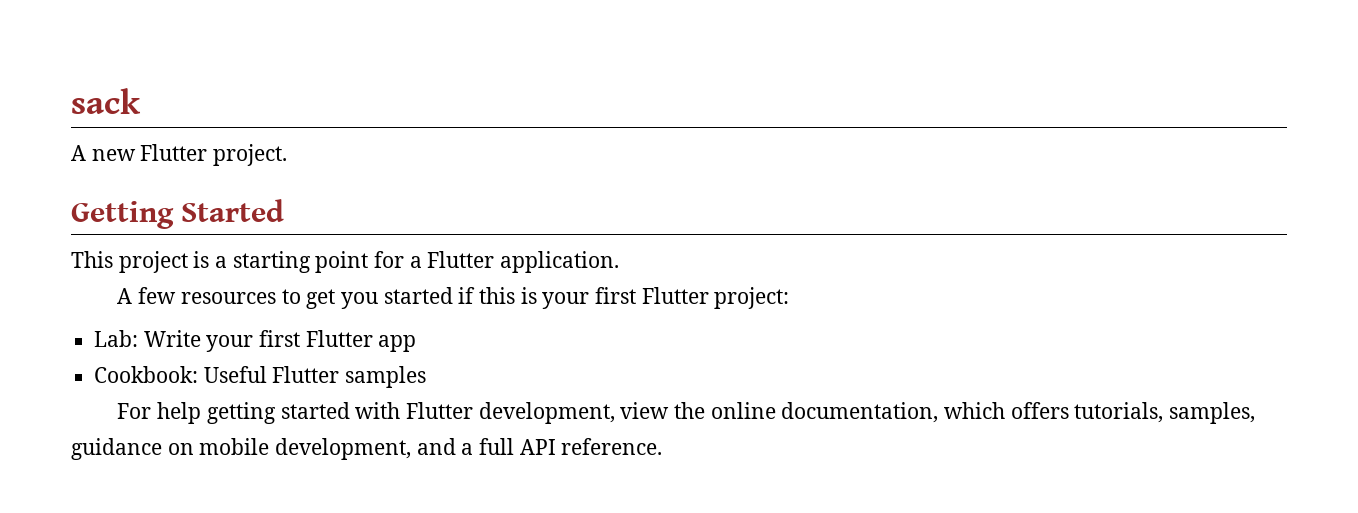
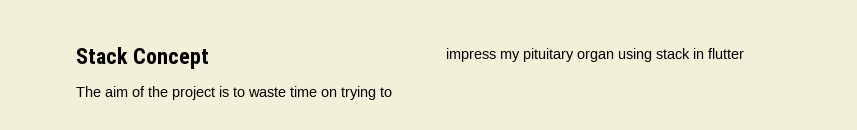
- sack
- A new Flutter project.
- Getting Started
- This project is a starting point for a Flutter application.
- A few resources to get you started if this is your first Flutter project:
- Lab: Write your first Flutter app
- Cookbook: Useful Flutter samples
- For help getting started with Flutter development, view the online documentation, which offers tutorials, samples, guidance on mobile development, and a full API reference.
+ Stack Concept
+ The aim of the project is to waste time on trying to impress my pituitary organ using stack in flutter

